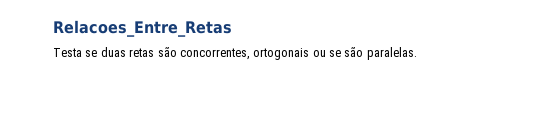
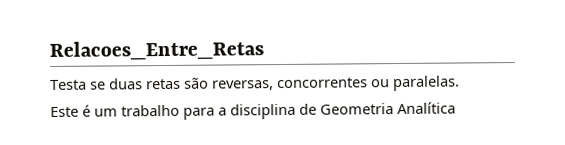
- Testa se duas retas são concorrentes, ortogonais ou se são paralelas.
+ Testa se duas retas são reversas, concorrentes ou paralelas.
+ Este é um trabalho para a disciplina de Geometria Analítica

